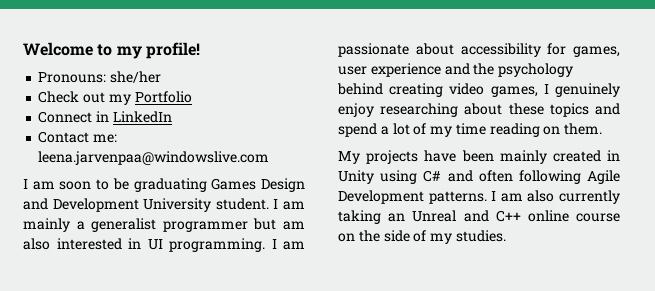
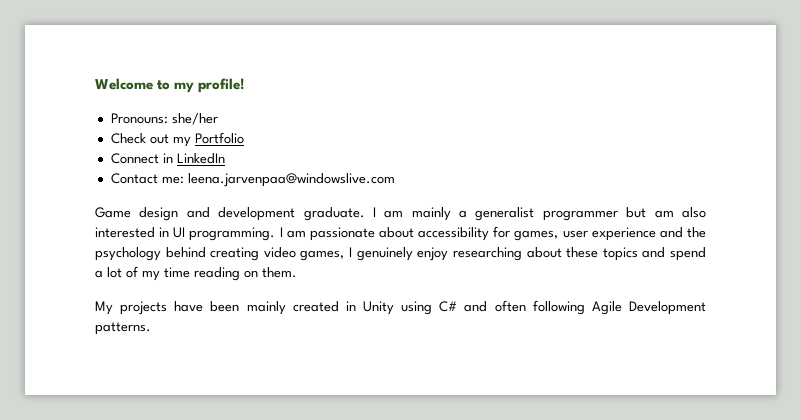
- I am soon to be graduating Games Design and Development University student.
+ Game design and development graduate.
- I am also currently taking an Unreal and C++ online course on the side of my studies.

